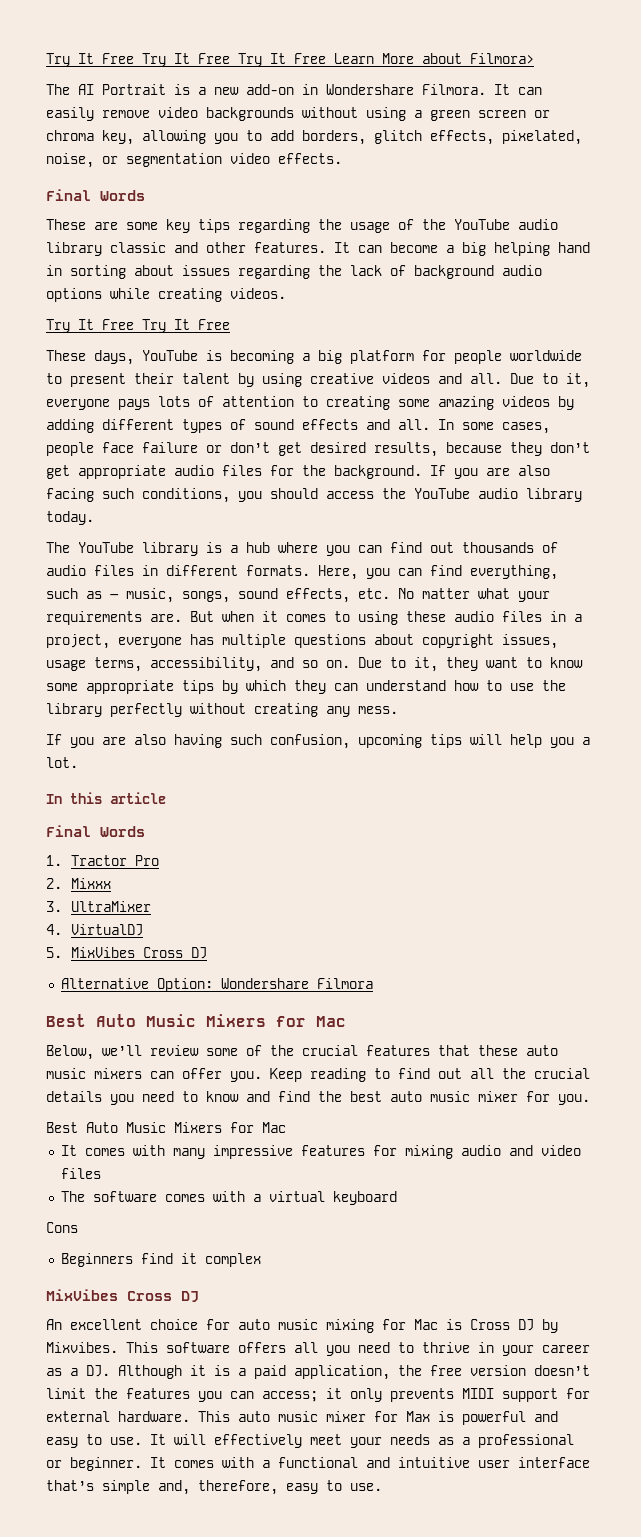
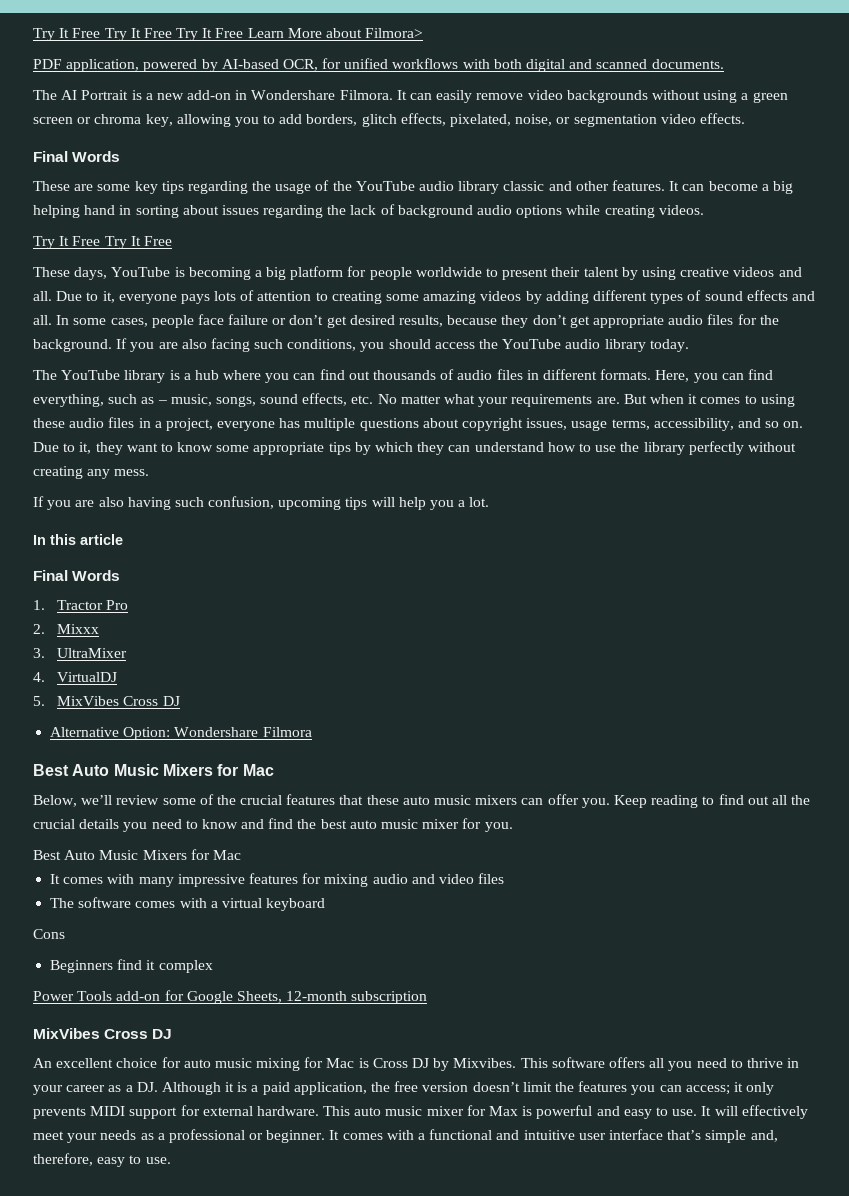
+ PDF application, powered by AI-based OCR, for unified workflows with both digital and scanned documents.
+ Power Tools add-on for Google Sheets, 12-month subscription

